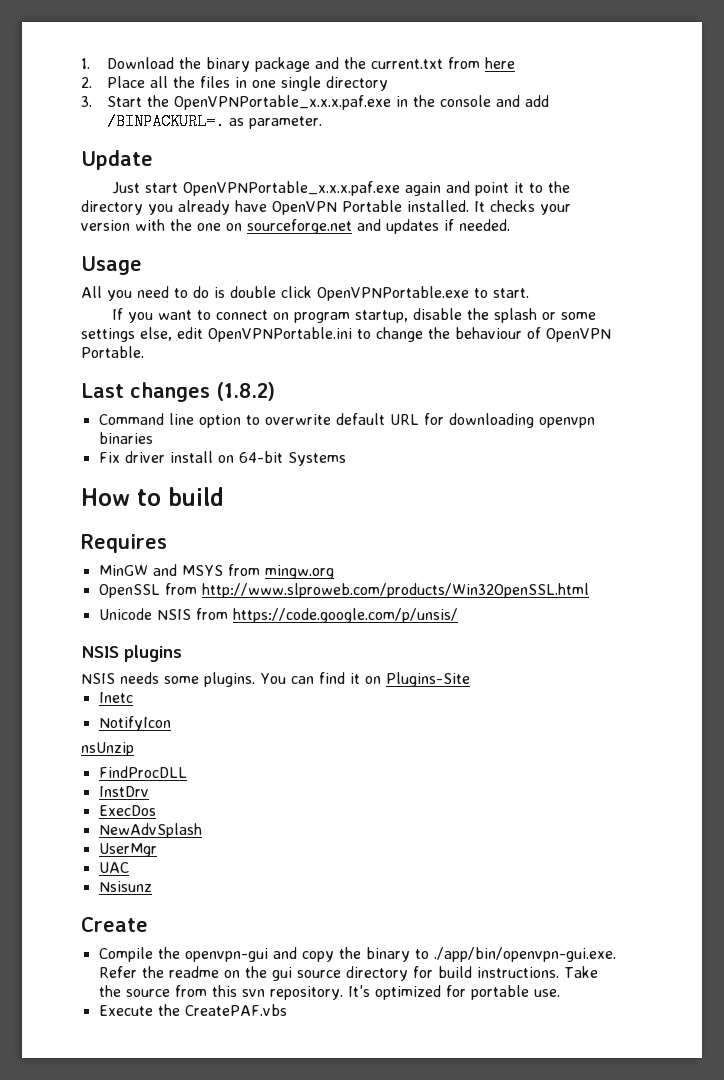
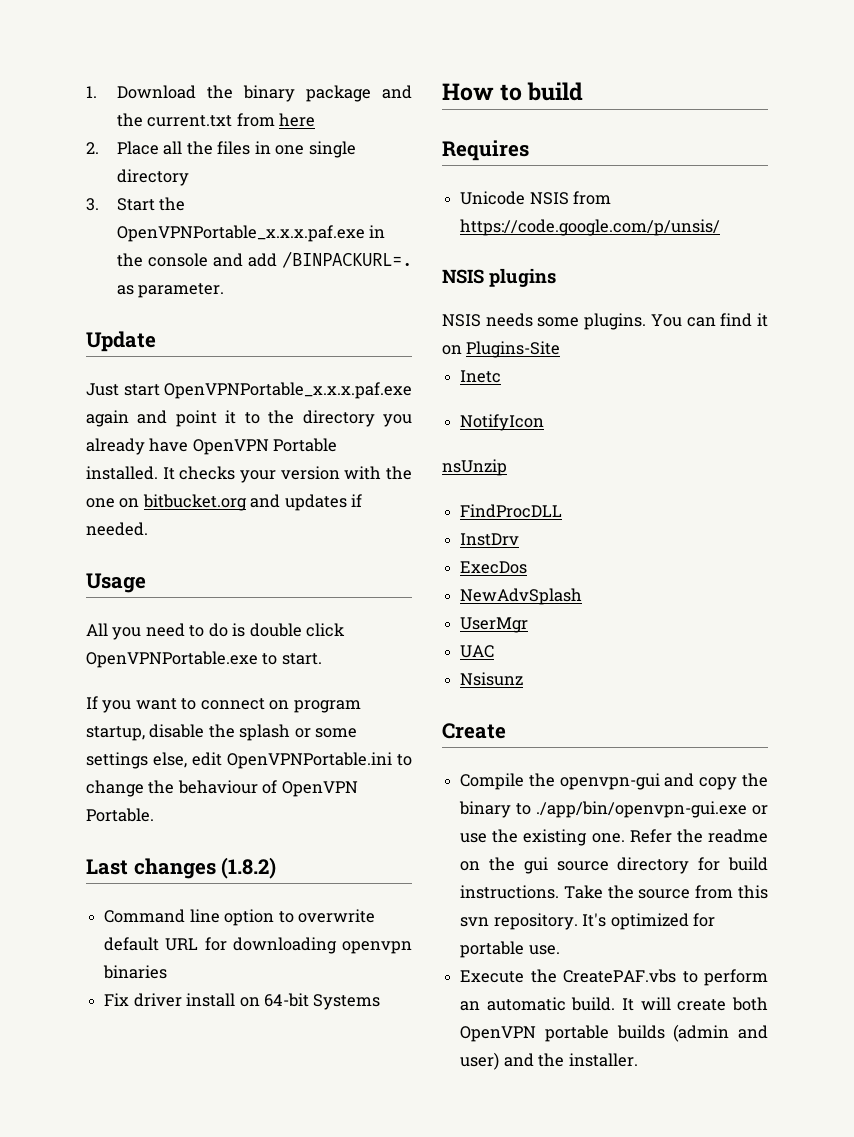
- It checks your version with the one on sourceforge.net and updates if needed.
+ It checks your version with the one on bitbucket.org and updates if needed.
- MinGW and MSYS from mingw.org
- OpenSSL from http://www.slproweb.com/products/Win32OpenSSL.html
- Compile the openvpn-gui and copy the binary to ./app/bin/openvpn-gui.exe. Refer the readme on the gui source directory for build instructions.
+ Compile the openvpn-gui and copy the binary to ./app/bin/openvpn-gui.exe or use the existing one. Refer the readme on the gui source directory for build instructions.
- Execute the CreatePAF.vbs
+ Execute the CreatePAF.vbs to perform an automatic build. It will create both OpenVPN portable builds (admin and user) and the installer.

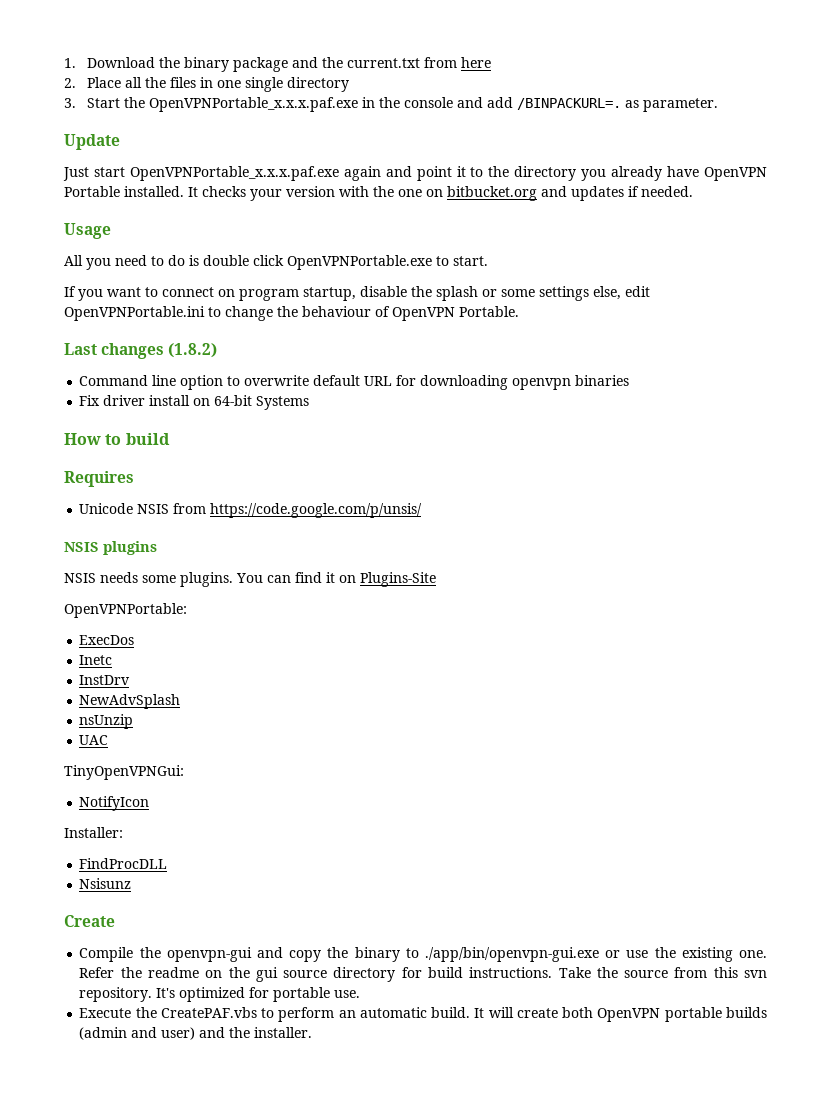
+ OpenVPNPortable:
+ ExecDos
+ InstDrv
+ NewAdvSplash
+ nsUnzip
+ UAC
+ TinyOpenVPNGui:
- nsUnzip
+ Installer:
- InstDrv
- ExecDos
- NewAdvSplash
- UserMgr
- UAC

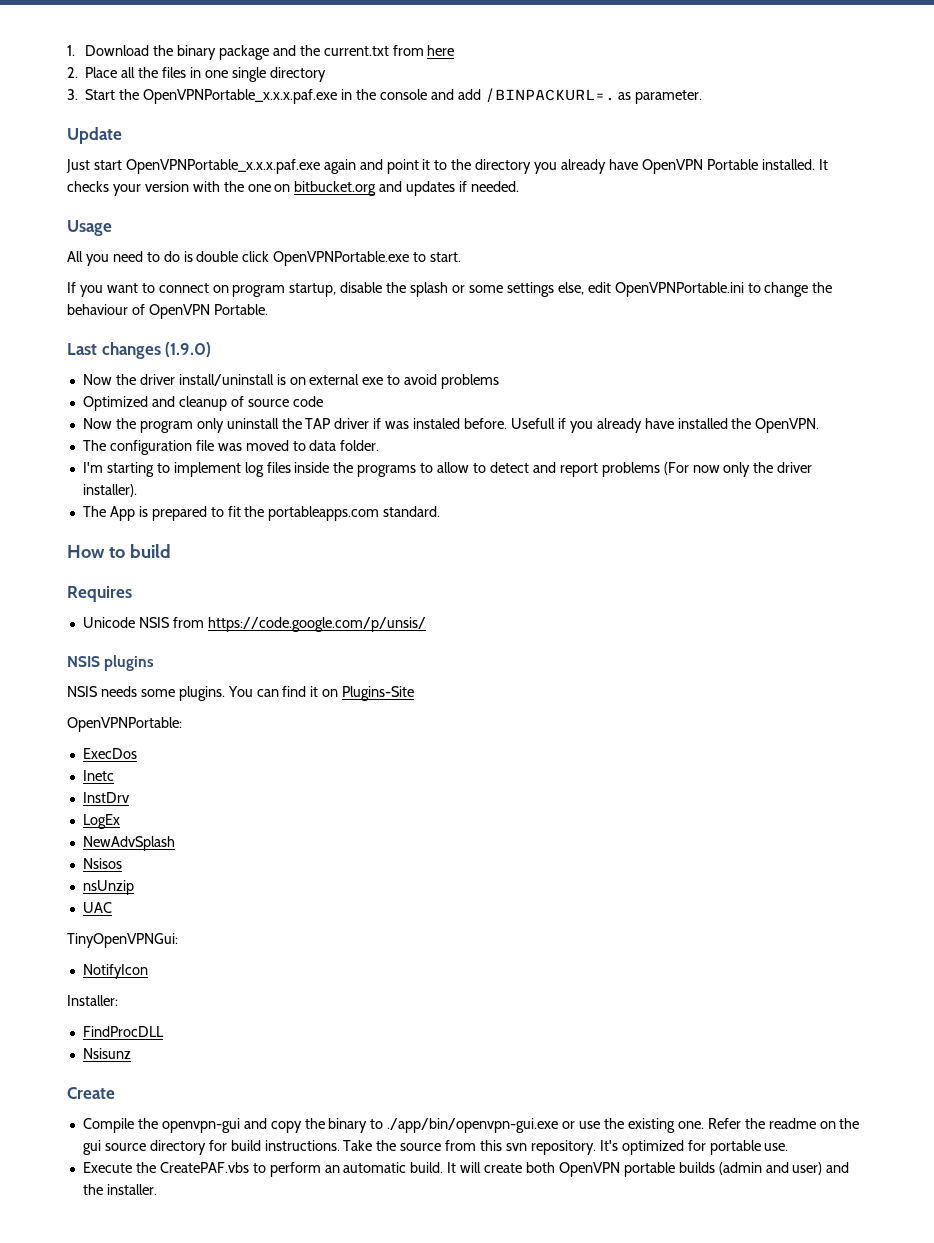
- Last changes (1.8.2)
- Command line option to overwrite default URL for downloading openvpn binaries
- Fix driver install on 64-bit Systems
+ Last changes (1.9.0)
+ Now the driver install/uninstall is on external exe to avoid problems
+ Optimized and cleanup of source code
+ Now the program only uninstall the TAP driver if was instaled before. Usefull if you already have installed the OpenVPN.
+ The configuration file was moved to data folder.
+ I'm starting to implement log files inside the programs to allow to detect and report problems (For now only the driver installer).
+ The App is prepared to fit the portableapps.com standard.
+ LogEx
+ Nsisos

